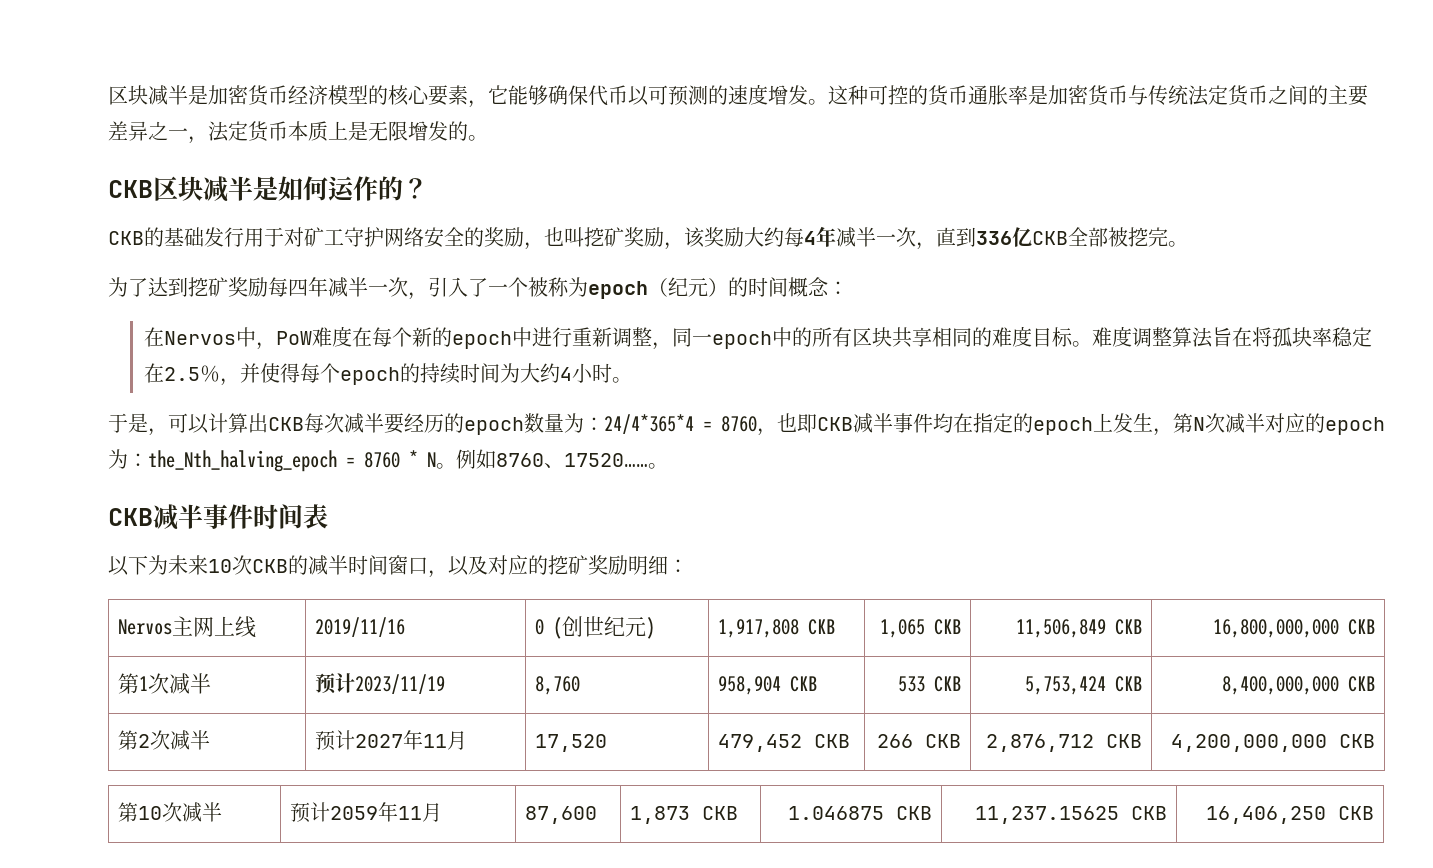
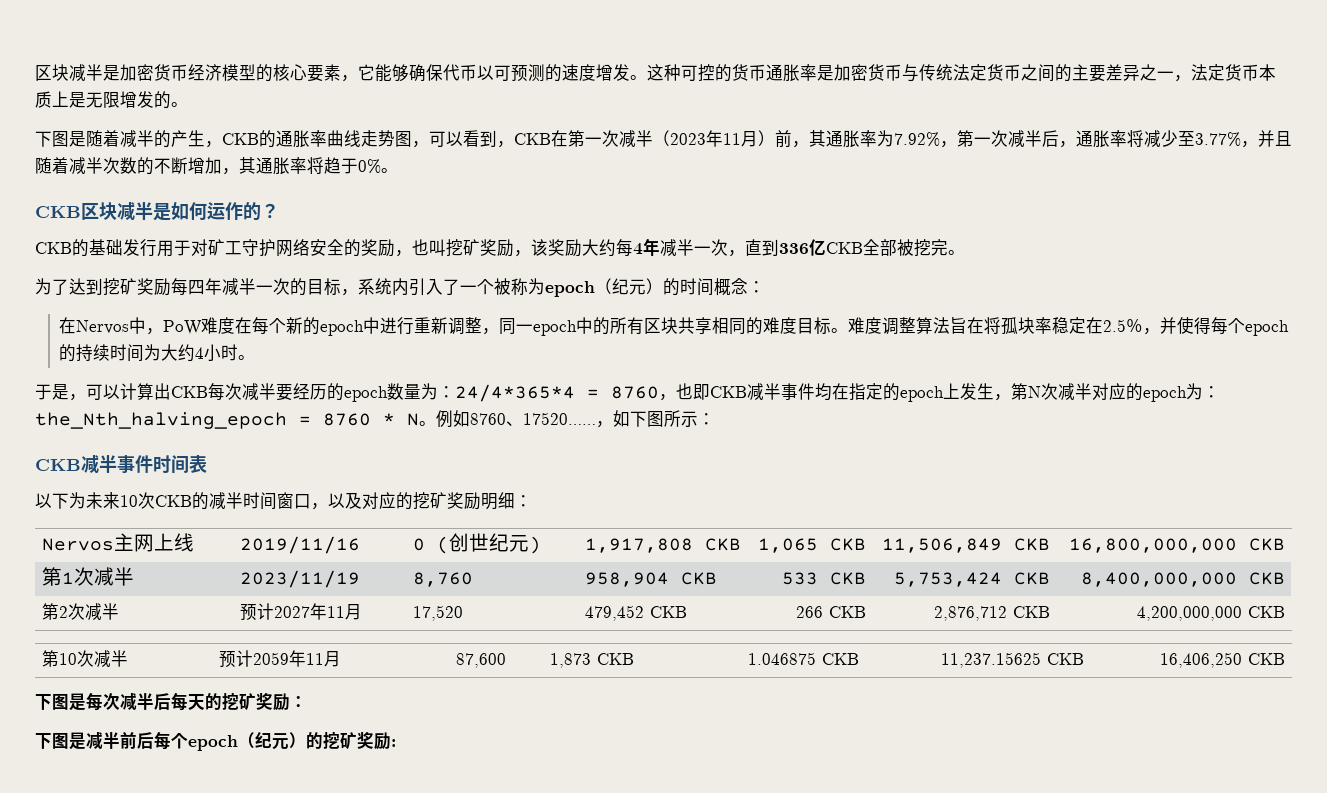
+ 下图是随着减半的产生，CKB的通胀率曲线走势图，可以看到，CKB在第一次减半（2023年11月）前，其通胀率为7.92%，第一次减半后，通胀率将减少至3.77%，并且随着减半次数的不断增加，其通胀率将趋于0%。
- 为了达到挖矿奖励每四年减半一次，引入了一个被称为epoch（纪元）的时间概念：
+ 为了达到挖矿奖励每四年减半一次的目标，系统内引入了一个被称为epoch（纪元）的时间概念：
- 例如8760、17520……。
+ 例如8760、17520……，如下图所示：
- 第1次减半 | 预计2023/11/19 | 8,760 | 958,904 CKB | 533 CKB | 5,753,424 CKB | 8,400,000,000 CKB
+ 第1次减半 | 2023/11/19 | 8,760 | 958,904 CKB | 533 CKB | 5,753,424 CKB | 8,400,000,000 CKB
+ 下图是每次减半后每天的挖矿奖励：
+ 下图是减半前后每个epoch（纪元）的挖矿奖励:

